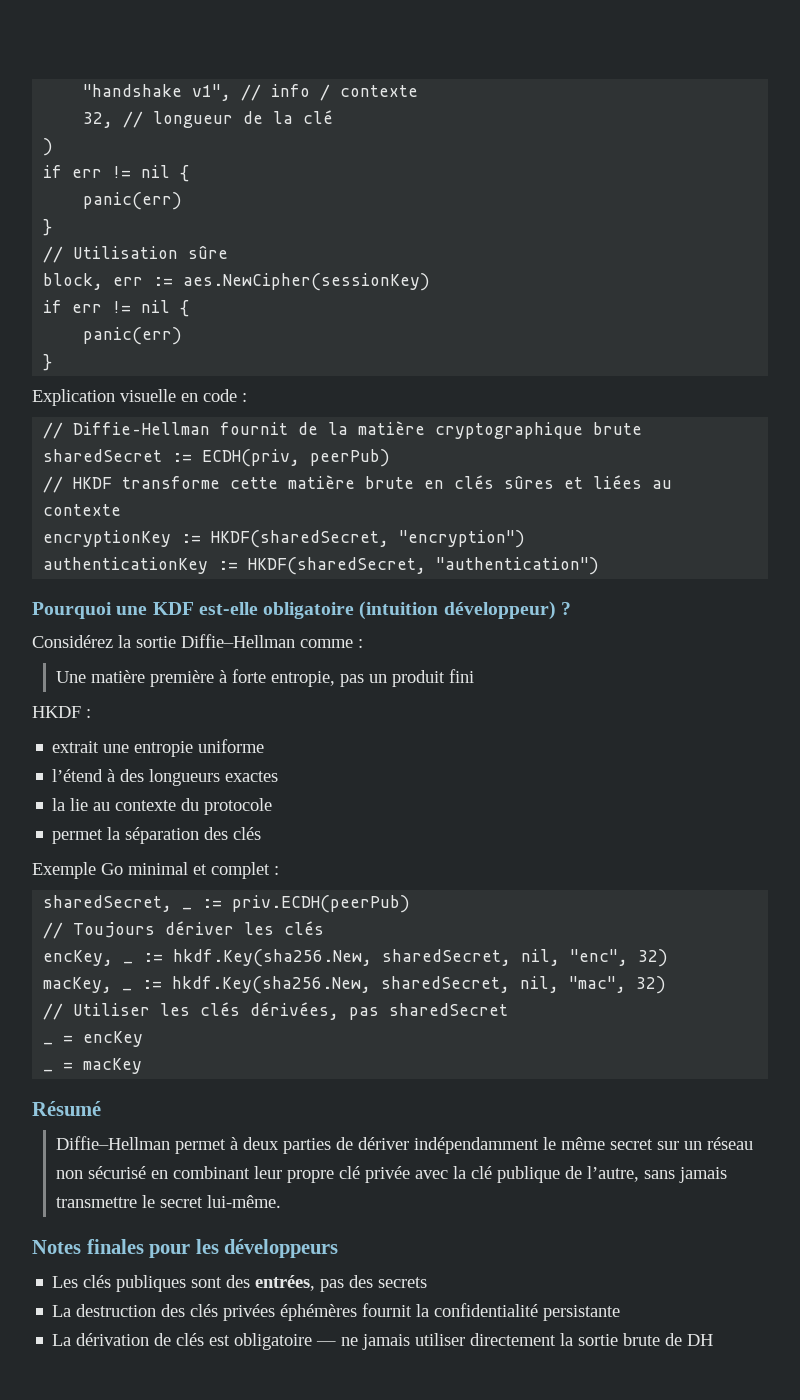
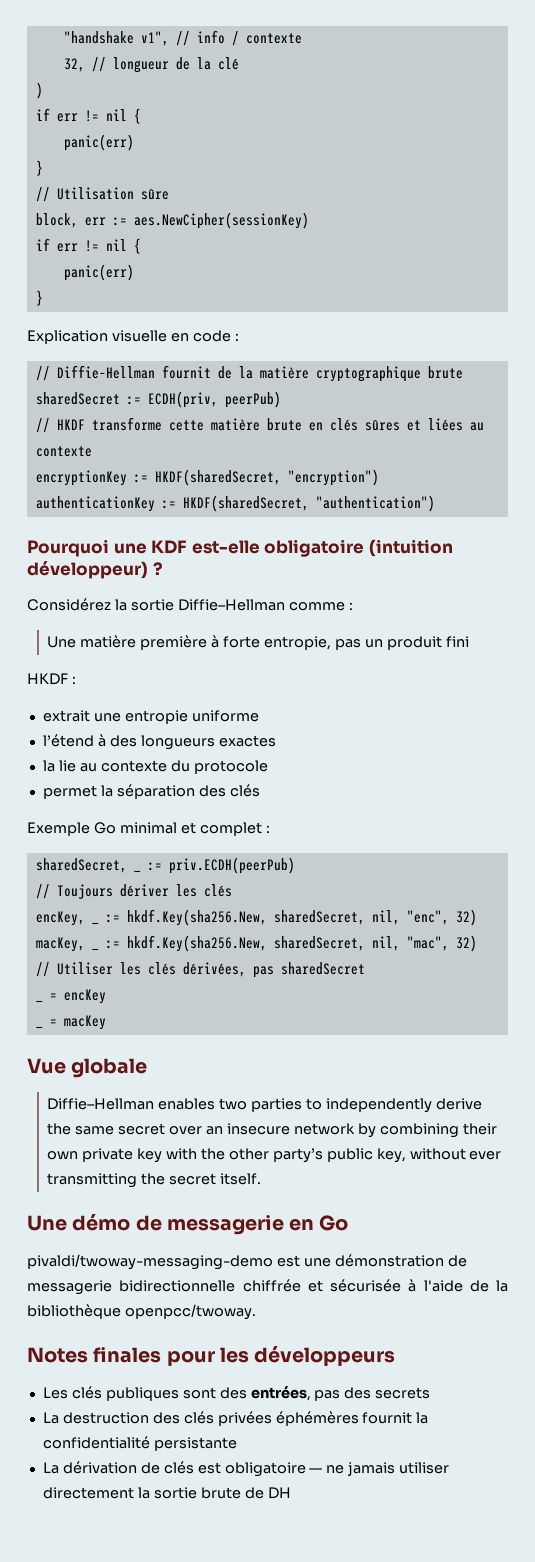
- Résumé
- Diffie–Hellman permet à deux parties de dériver indépendamment le même secret sur un réseau non sécurisé en combinant leur propre clé privée avec la clé publique de l’autre, sans jamais transmettre le secret lui-même.
+ Vue globale
+ Diffie–Hellman enables two parties to independently derive the same secret over an insecure network by combining their own private key with the other party’s public key, without ever transmitting the secret itself.
+ Une démo de messagerie en Go
+ pivaldi/twoway-messaging-demo est une démonstration de messagerie bidirectionnelle chiffrée et sécurisée à l'aide de la bibliothèque openpcc/twoway.

